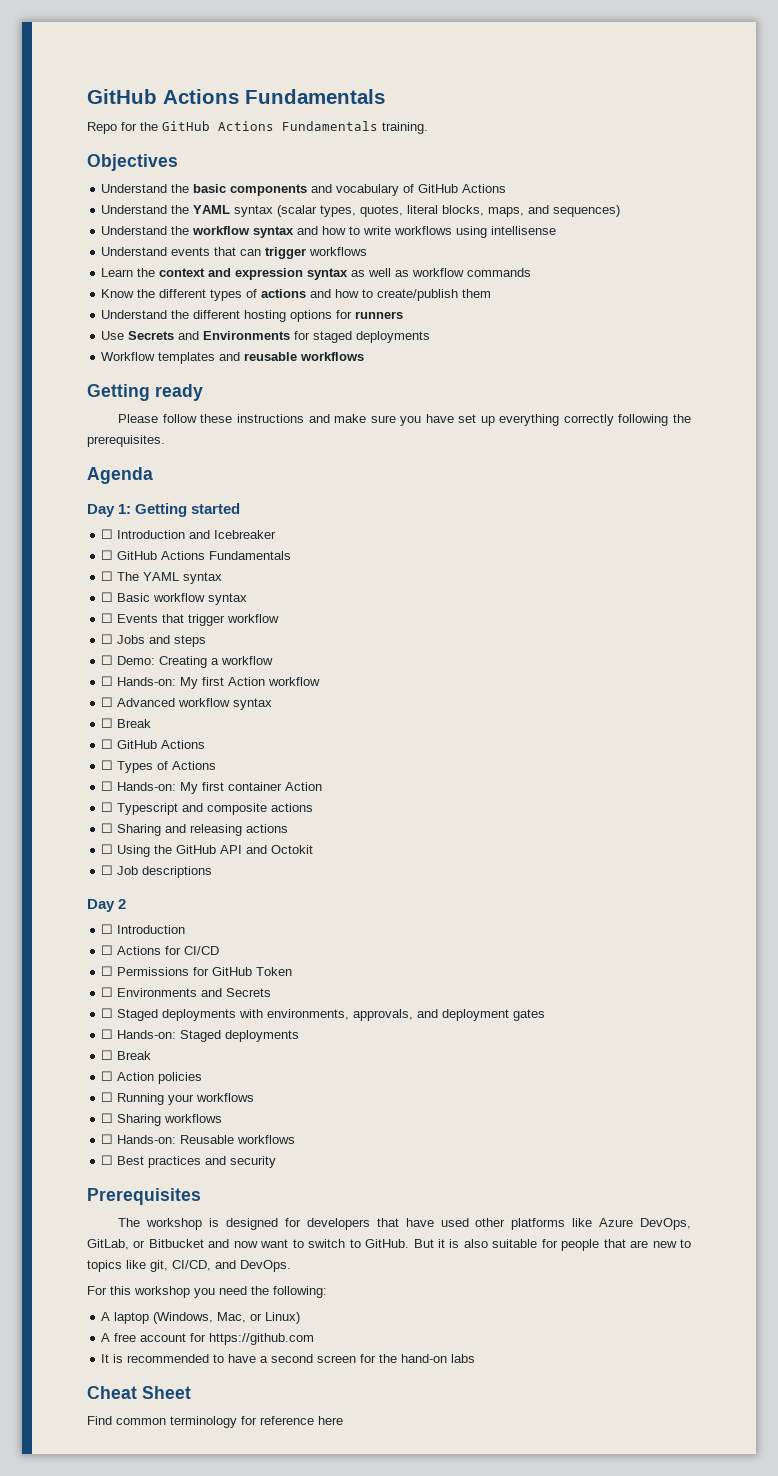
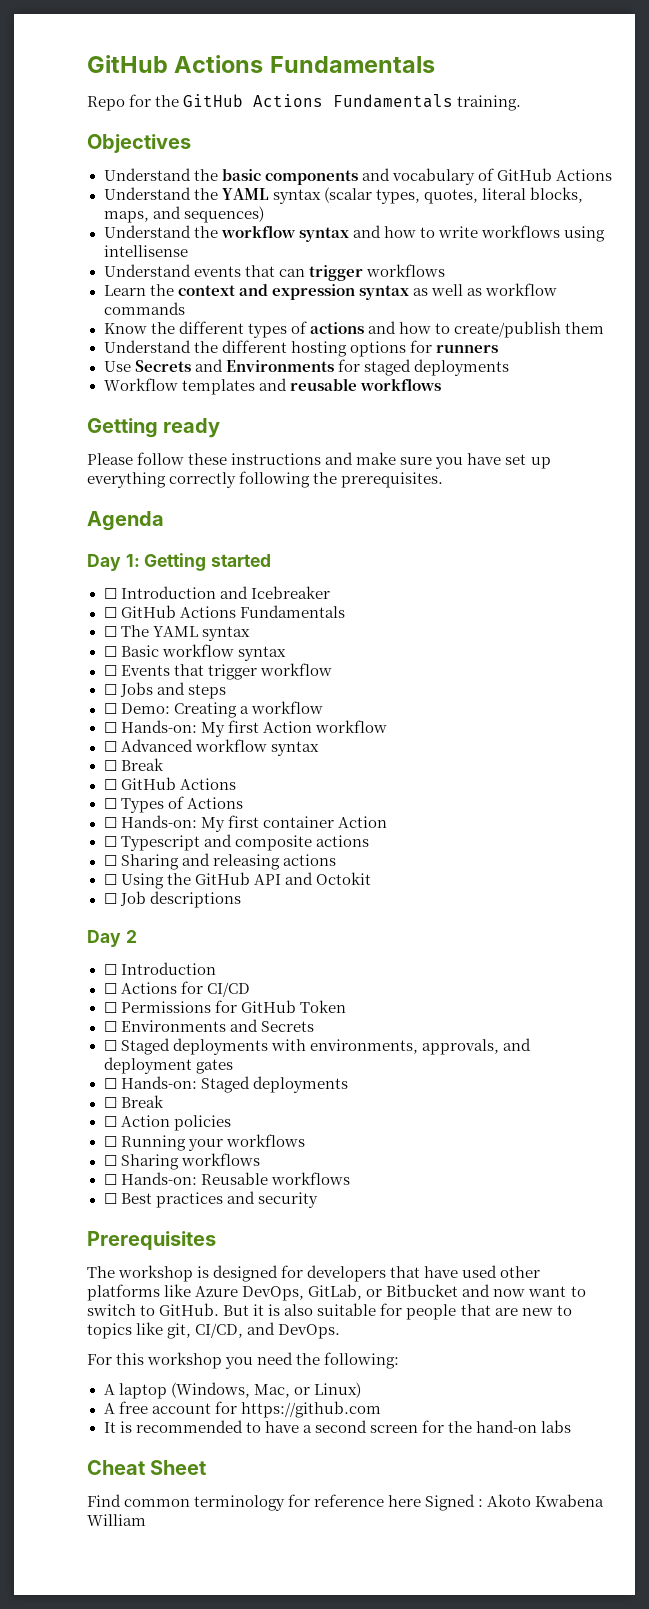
- Find common terminology for reference here
+ Find common terminology for reference here Signed : Akoto Kwabena William

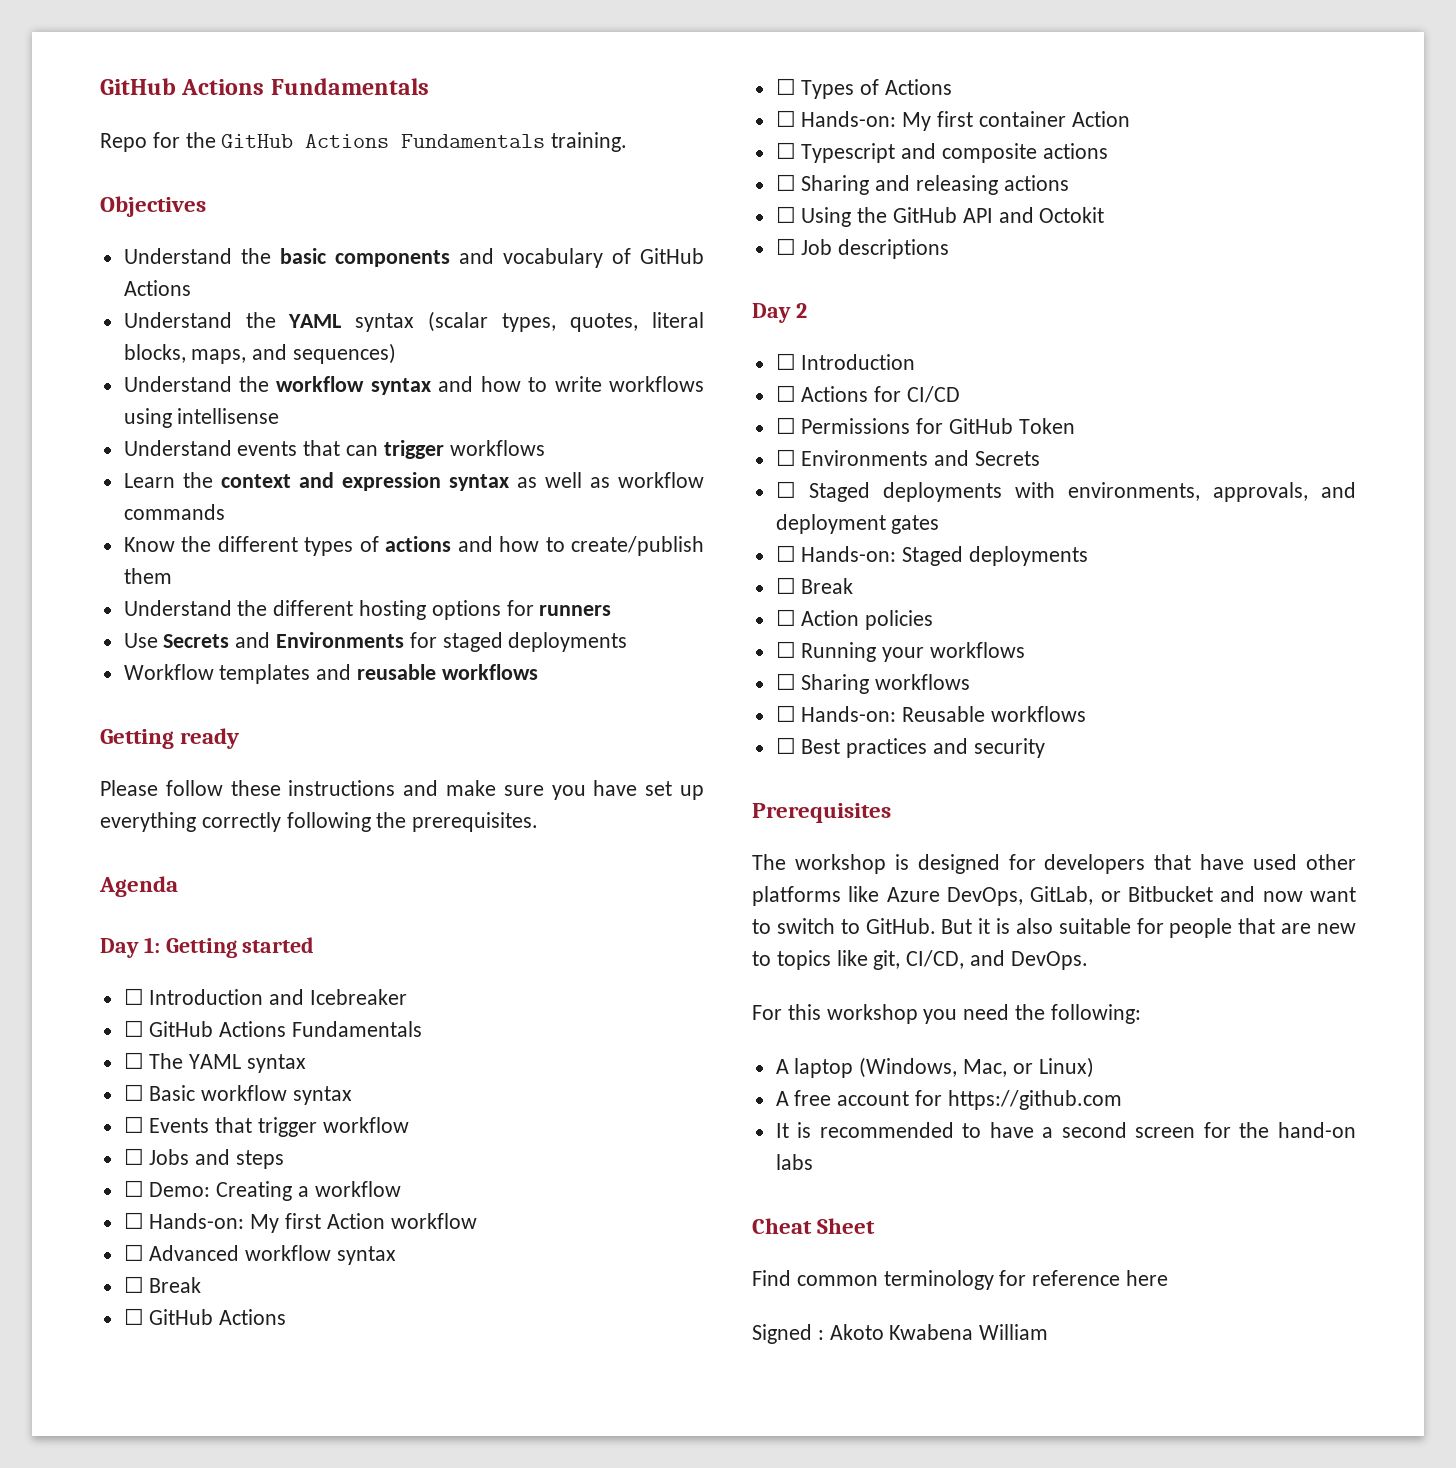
- Find common terminology for reference here Signed : Akoto Kwabena William
+ Find common terminology for reference here
+ Signed : Akoto Kwabena William

